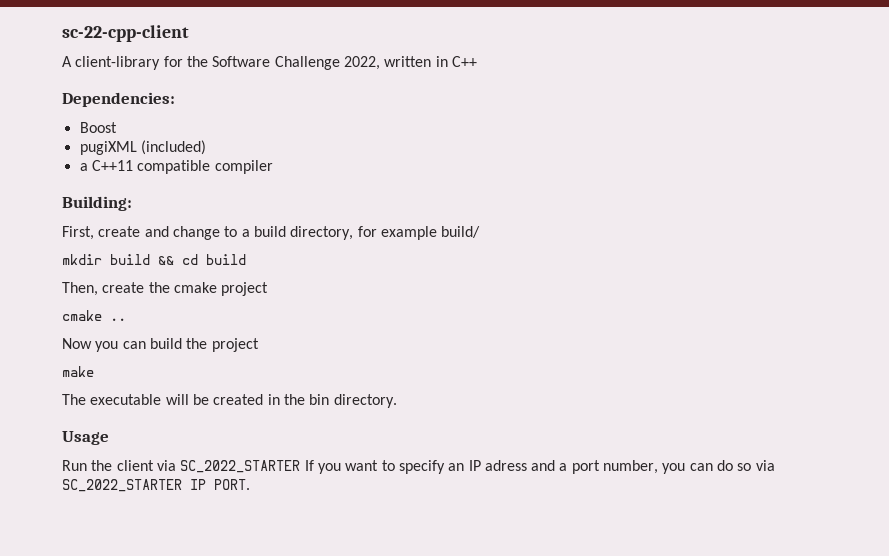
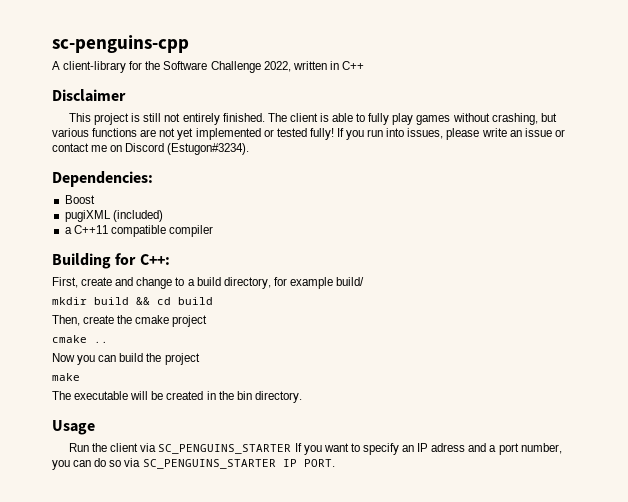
- sc-22-cpp-client
+ sc-penguins-cpp
+ Disclaimer
+ This project is still not entirely finished. The client is able to fully play games without crashing, but various functions are not yet implemented or tested fully! If you run into issues, please write an issue or contact me on Discord (Estugon#3234).
- Building:
+ Building for C++:
- Run the client via SC_2022_STARTER If you want to specify an IP adress and a port number, you can do so via SC_2022_STARTER IP PORT.
+ Run the client via SC_PENGUINS_STARTER If you want to specify an IP adress and a port number, you can do so via SC_PENGUINS_STARTER IP PORT.

